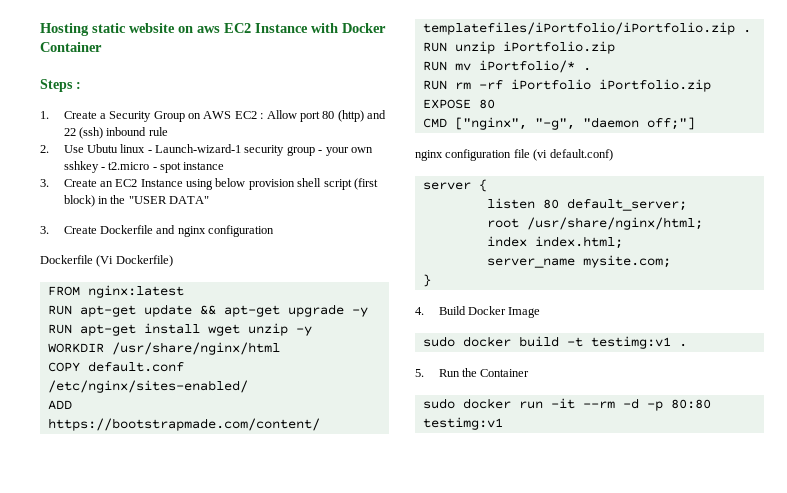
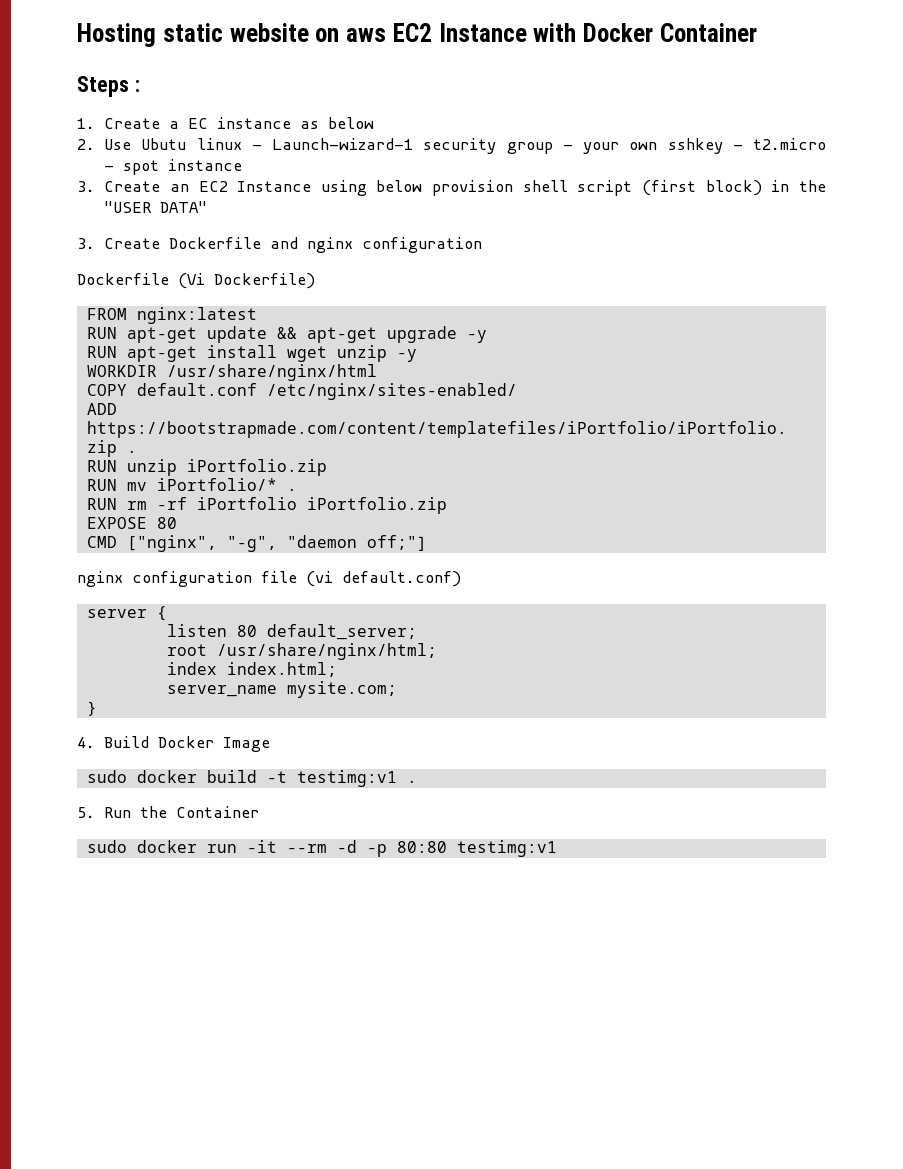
- 1. Create a Security Group on AWS EC2 : Allow port 80 (http) and 22 (ssh) inbound rule
+ 1. Create a EC instance as below

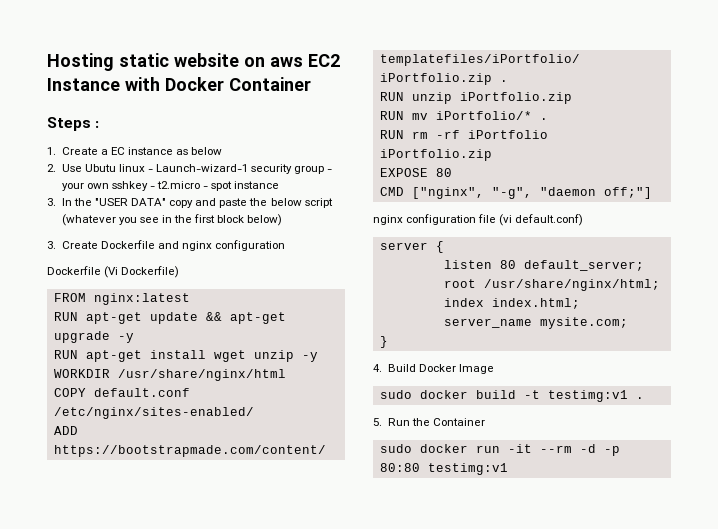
- 3. Create an EC2 Instance using below provision shell script (first block) in the "USER DATA"
+ 3. In the "USER DATA" copy and paste the below script (whatever you see in the first block below)

